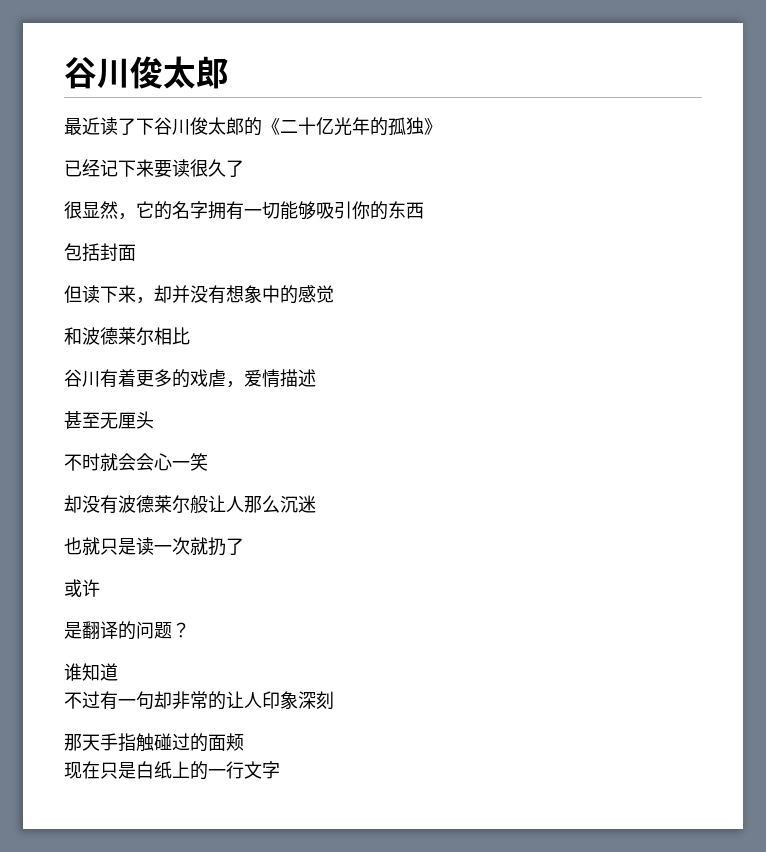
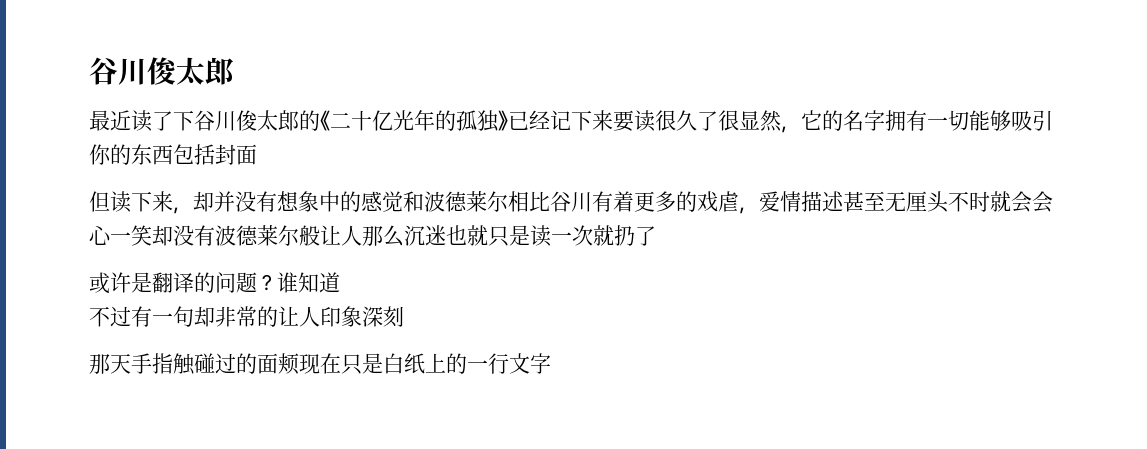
- 最近读了下谷川俊太郎的《二十亿光年的孤独》
- 已经记下来要读很久了
- 很显然，它的名字拥有一切能够吸引你的东西
- 包括封面
+ 最近读了下谷川俊太郎的《二十亿光年的孤独》已经记下来要读很久了很显然，它的名字拥有一切能够吸引你的东西包括封面
- 但读下来，却并没有想象中的感觉
- 和波德莱尔相比
- 谷川有着更多的戏虐，爱情描述
- 甚至无厘头
- 不时就会会心一笑
- 却没有波德莱尔般让人那么沉迷
- 也就只是读一次就扔了
+ 但读下来，却并没有想象中的感觉和波德莱尔相比谷川有着更多的戏虐，爱情描述甚至无厘头不时就会会心一笑却没有波德莱尔般让人那么沉迷也就只是读一次就扔了
- 或许
- 是翻译的问题？
- 谁知道
+ 或许是翻译的问题？谁知道
- 那天手指触碰过的面颊
- 现在只是白纸上的一行文字
+ 那天手指触碰过的面颊现在只是白纸上的一行文字

